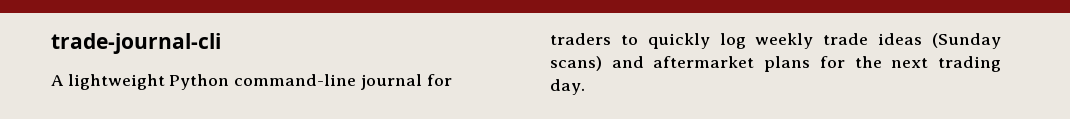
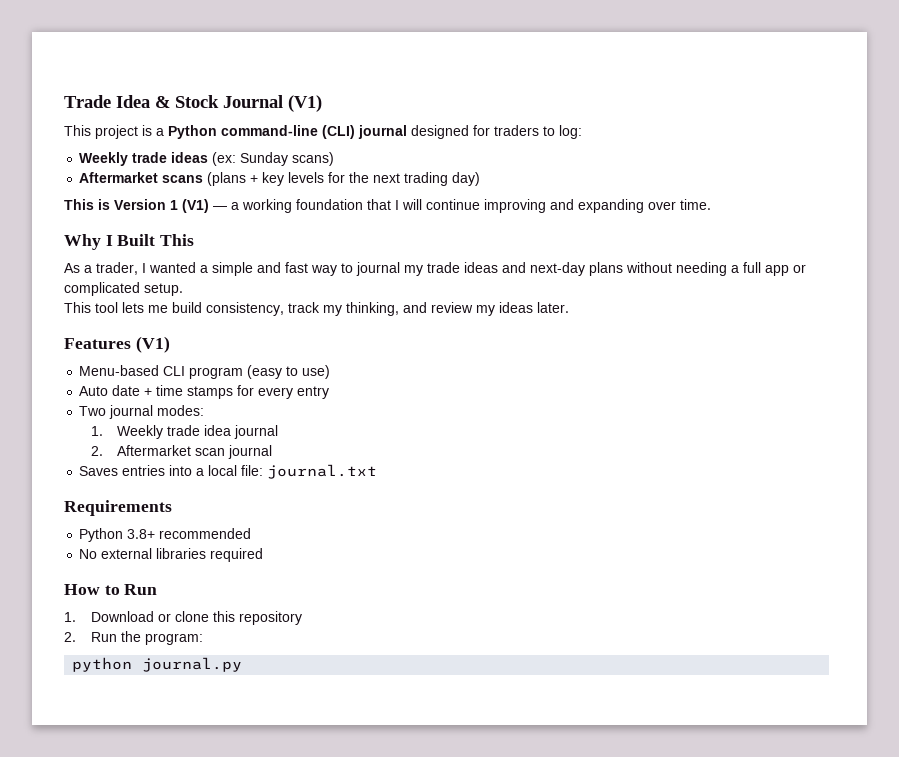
- trade-journal-cli
- A lightweight Python command-line journal for traders to quickly log weekly trade ideas (Sunday scans) and aftermarket plans for the next trading day.
+ Trade Idea & Stock Journal (V1)
+ This project is a Python command-line (CLI) journal designed for traders to log:
+ Weekly trade ideas (ex: Sunday scans)
+ Aftermarket scans (plans + key levels for the next trading day)
+ This is Version 1 (V1) — a working foundation that I will continue improving and expanding over time.
+ Why I Built This
+ As a trader, I wanted a simple and fast way to journal my trade ideas and next-day plans without needing a full app or complicated setup.
+ This tool lets me build consistency, track my thinking, and review my ideas later.
+ Features (V1)
+ Menu-based CLI program (easy to use)
+ Auto date + time stamps for every entry
+ Two journal modes:
+ 1. Weekly trade idea journal
+ 2. Aftermarket scan journal
+ Saves entries into a local file: journal.txt
+ Requirements
+ Python 3.8+ recommended
+ No external libraries required
+ How to Run
+ 1. Download or clone this repository
+ 2. Run the program:
+ python journal.py

